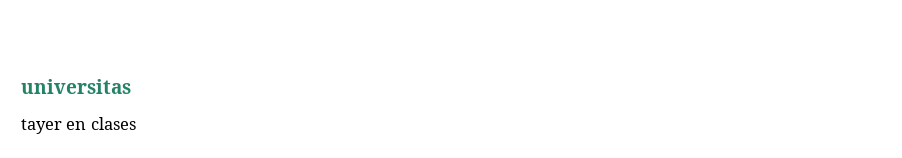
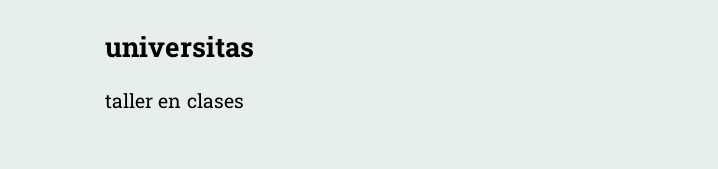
- tayer en clases
+ taller en clases

